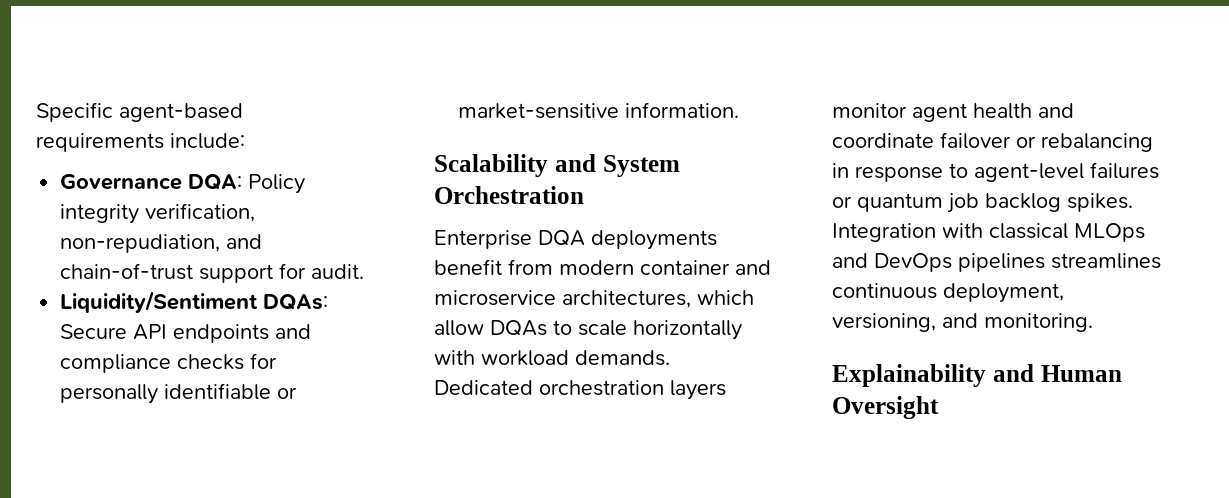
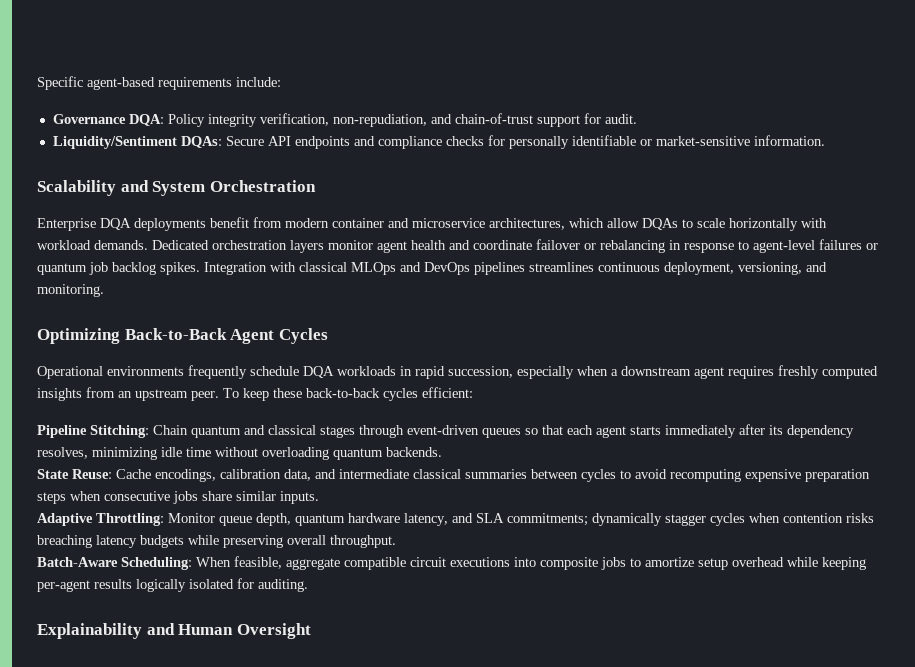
+ Optimizing Back-to-Back Agent Cycles
+ Operational environments frequently schedule DQA workloads in rapid succession, especially when a downstream agent requires freshly computed insights from an upstream peer. To keep these back-to-back cycles efficient:
+ Pipeline Stitching: Chain quantum and classical stages through event-driven queues so that each agent starts immediately after its dependency resolves, minimizing idle time without overloading quantum backends.
+ State Reuse: Cache encodings, calibration data, and intermediate classical summaries between cycles to avoid recomputing expensive preparation steps when consecutive jobs share similar inputs.
+ Adaptive Throttling: Monitor queue depth, quantum hardware latency, and SLA commitments; dynamically stagger cycles when contention risks breaching latency budgets while preserving overall throughput.
+ Batch-Aware Scheduling: When feasible, aggregate compatible circuit executions into composite jobs to amortize setup overhead while keeping per-agent results logically isolated for auditing.

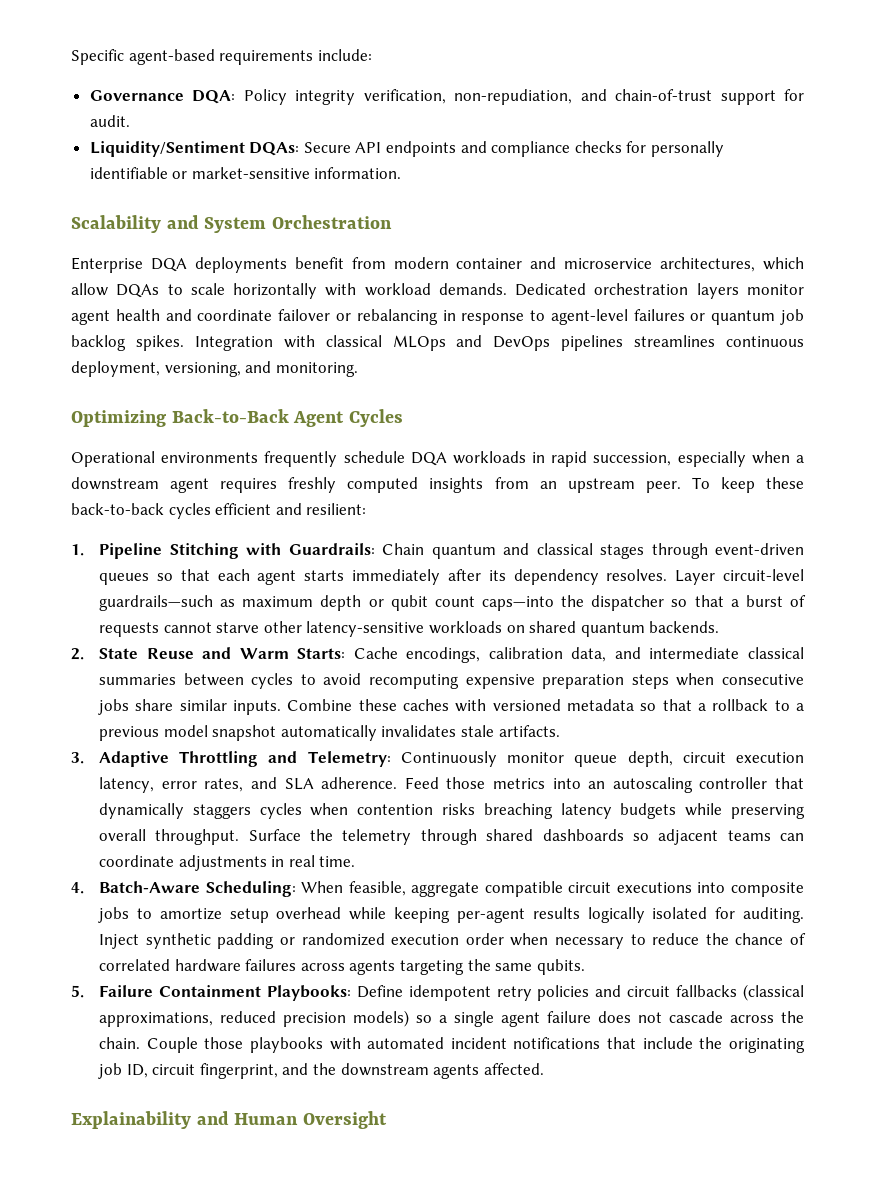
- To keep these back-to-back cycles efficient:
- Pipeline Stitching:
+ To keep these back-to-back cycles efficient and resilient:
+ 1. Pipeline Stitching with Guardrails:
- Chain quantum and classical stages through event-driven queues so that each agent starts immediately after its dependency resolves, minimizing idle time without overloading quantum backends.
- State Reuse:
+ Chain quantum and classical stages through event-driven queues so that each agent starts immediately after its dependency resolves. Layer circuit-level guardrails—such as maximum depth or qubit count caps—into the dispatcher so that a burst of requests cannot starve other latency-sensitive workloads on shared quantum backends.
+ 2. State Reuse and Warm Starts:
- Cache encodings, calibration data, and intermediate classical summaries between cycles to avoid recomputing expensive preparation steps when consecutive jobs share similar inputs.
- Adaptive Throttling: Monitor queue depth, quantum hardware latency, and SLA commitments; dynamically stagger cycles when contention risks breaching latency budgets while preserving overall throughput.
- Batch-Aware Scheduling:
+ Cache encodings, calibration data, and intermediate classical summaries between cycles to avoid recomputing expensive preparation steps when consecutive jobs share similar inputs. Combine these caches with versioned metadata so that a rollback to a previous model snapshot automatically invalidates stale artifacts.
+ 3. Adaptive Throttling and Telemetry: Continuously monitor queue depth, circuit execution latency, error rates, and SLA adherence. Feed those metrics into an autoscaling controller that dynamically staggers cycles when contention risks breaching latency budgets while preserving overall throughput. Surface the telemetry through shared dashboards so adjacent teams can coordinate adjustments in real time.
+ 4. Batch-Aware Scheduling:
+ Inject synthetic padding or randomized execution order when necessary to reduce the chance of correlated hardware failures across agents targeting the same qubits.
+ 5. Failure Containment Playbooks: Define idempotent retry policies and circuit fallbacks (classical approximations, reduced precision models) so a single agent failure does not cascade across the chain. Couple those playbooks with automated incident notifications that include the originating job ID, circuit fingerprint, and the downstream agents affected.

